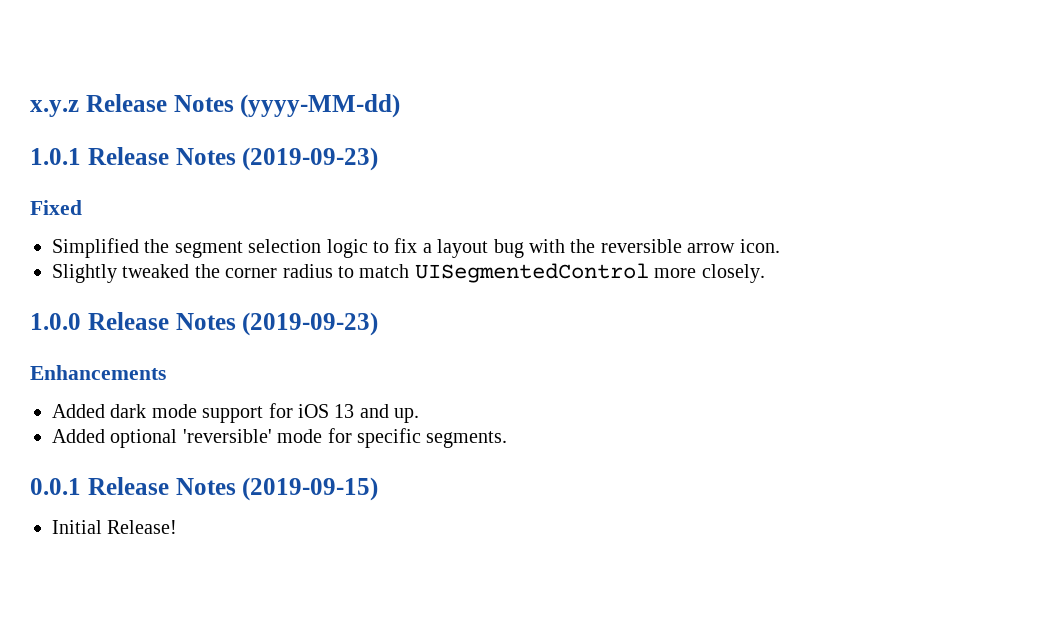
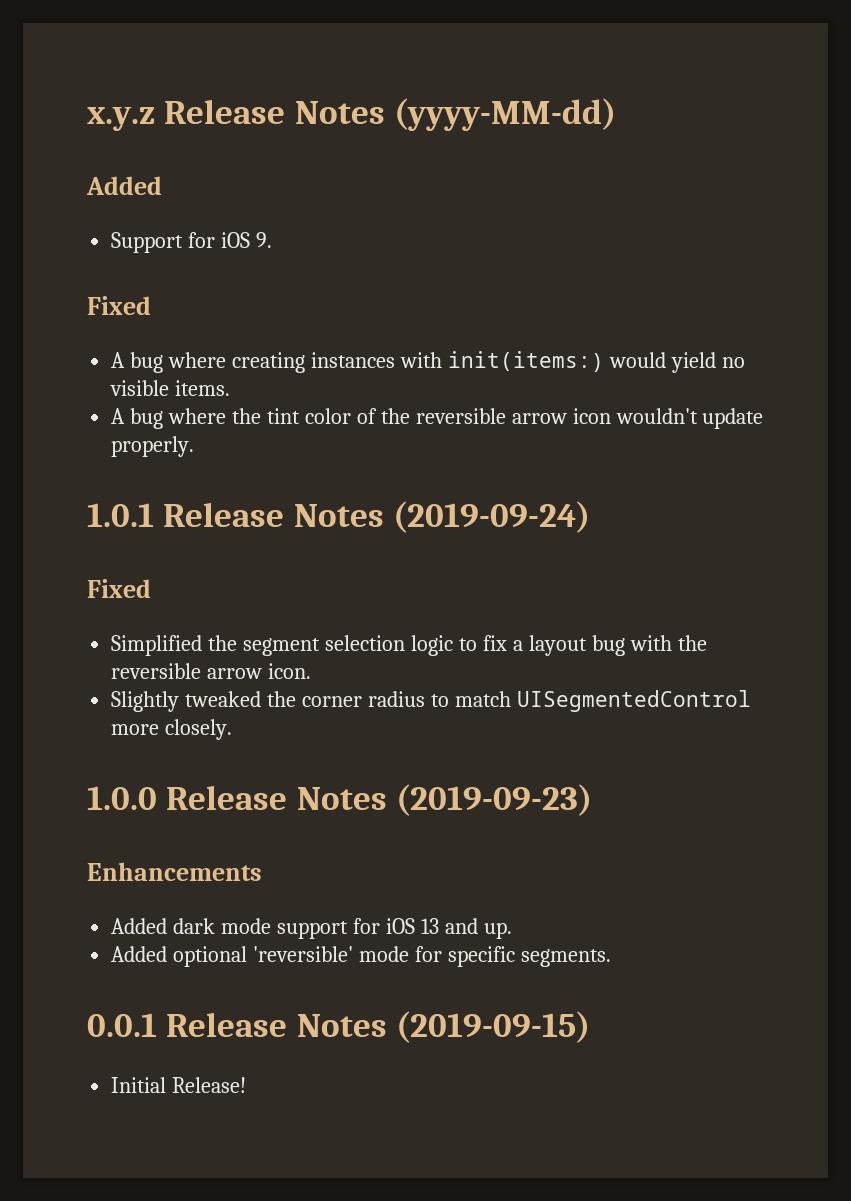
  x.y.z Release Notes (yyyy-MM-dd)
+ Added
+ Support for iOS 9.
+ Fixed
+ A bug where creating instances with init(items:) would yield no visible items.
+ A bug where the tint color of the reversible arrow icon wouldn't update properly.
- 1.0.1 Release Notes (2019-09-23)
+ 1.0.1 Release Notes (2019-09-24)

